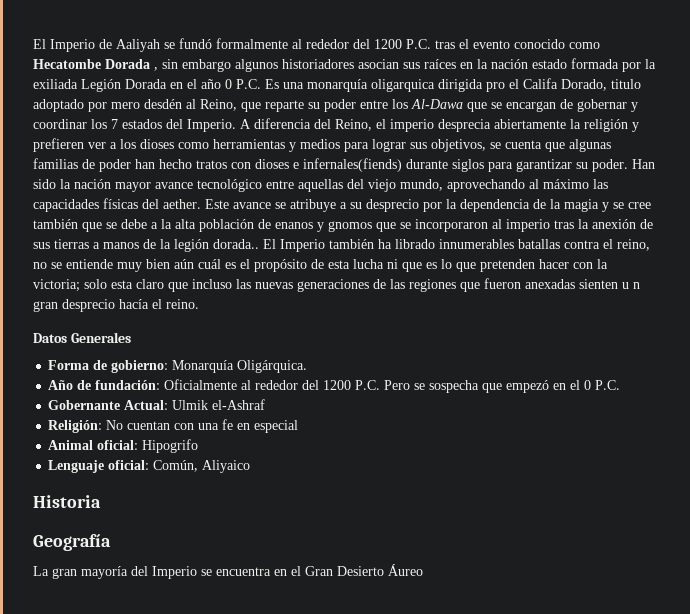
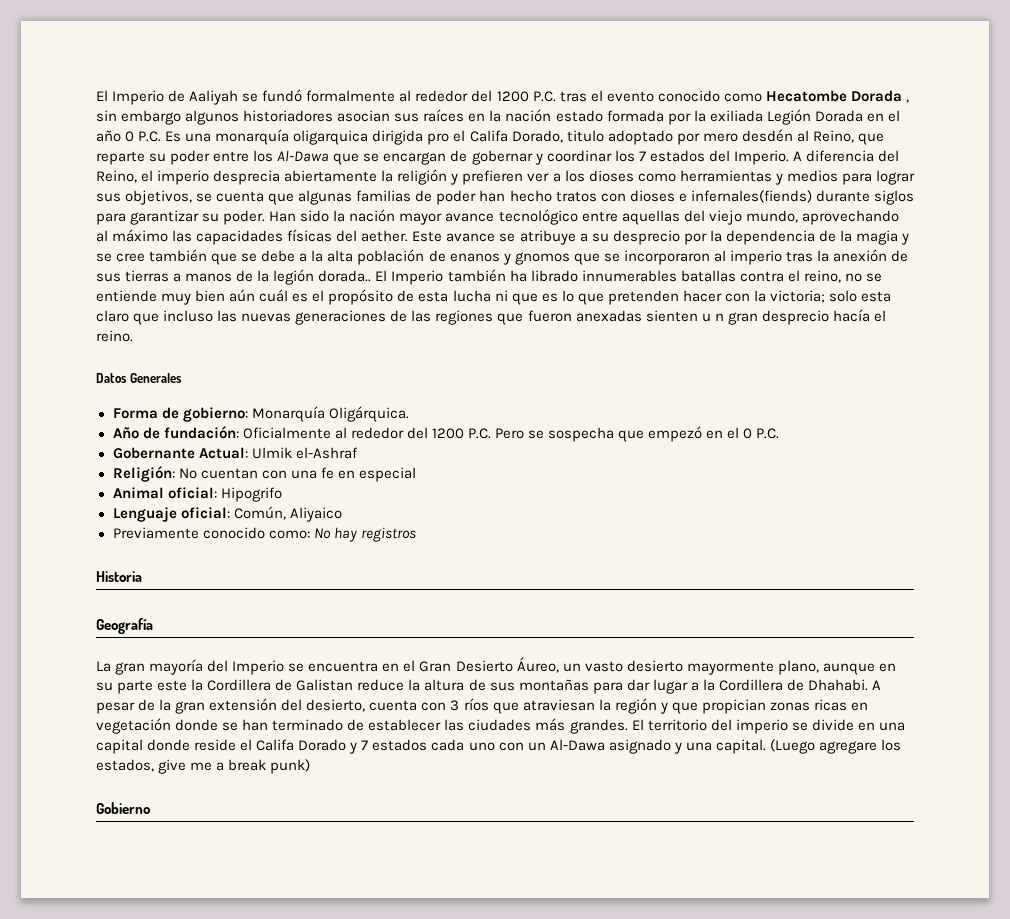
+ Previamente conocido como: No hay registros
- La gran mayoría del Imperio se encuentra en el Gran Desierto Áureo
+ La gran mayoría del Imperio se encuentra en el Gran Desierto Áureo, un vasto desierto mayormente plano, aunque en su parte este la Cordillera de Galistan reduce la altura de sus montañas para dar lugar a la Cordillera de Dhahabi. A pesar de la gran extensión del desierto, cuenta con 3 ríos que atraviesan la región y que propician zonas ricas en vegetación donde se han terminado de establecer las ciudades más grandes. El territorio del imperio se divide en una capital donde reside el Califa Dorado y 7 estados cada uno con un Al-Dawa asignado y una capital. (Luego agregare los estados, give me a break punk)
+ Gobierno

